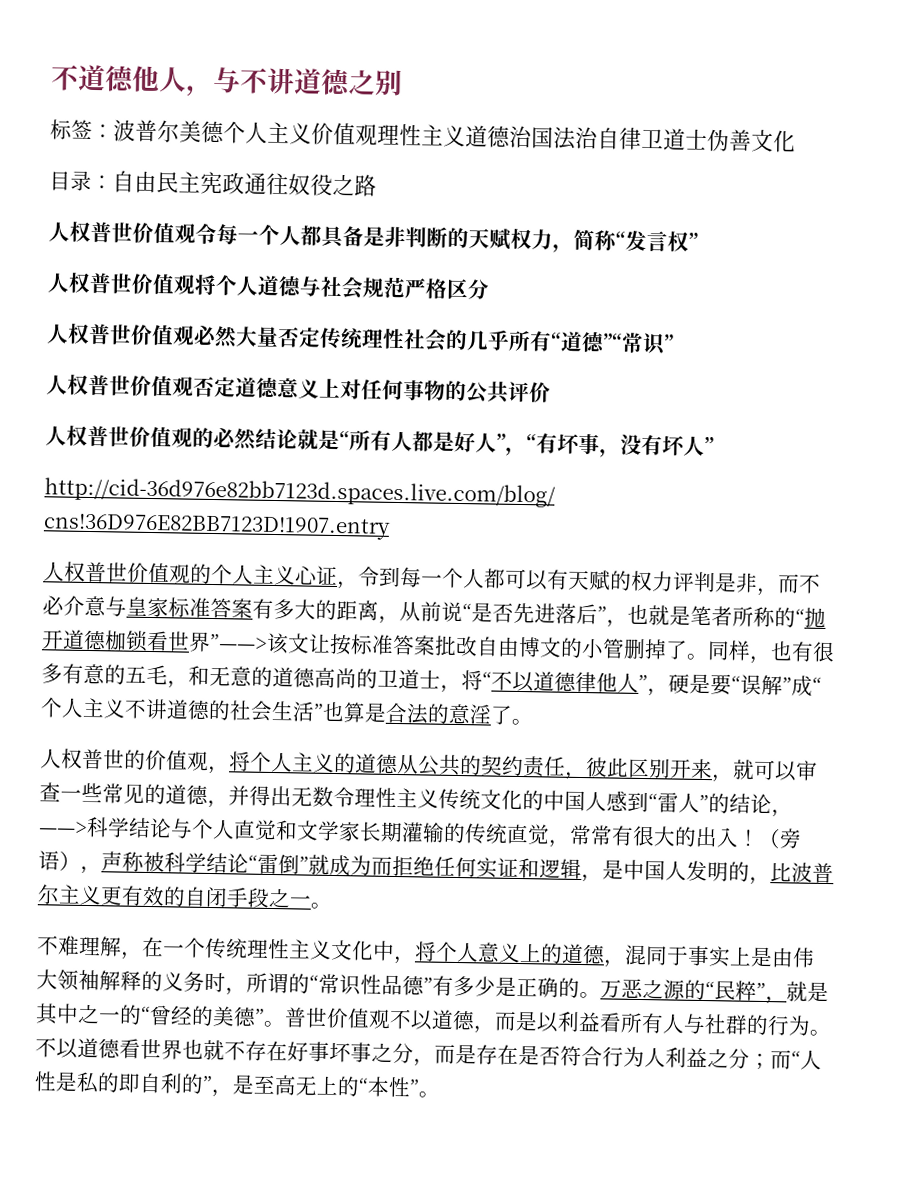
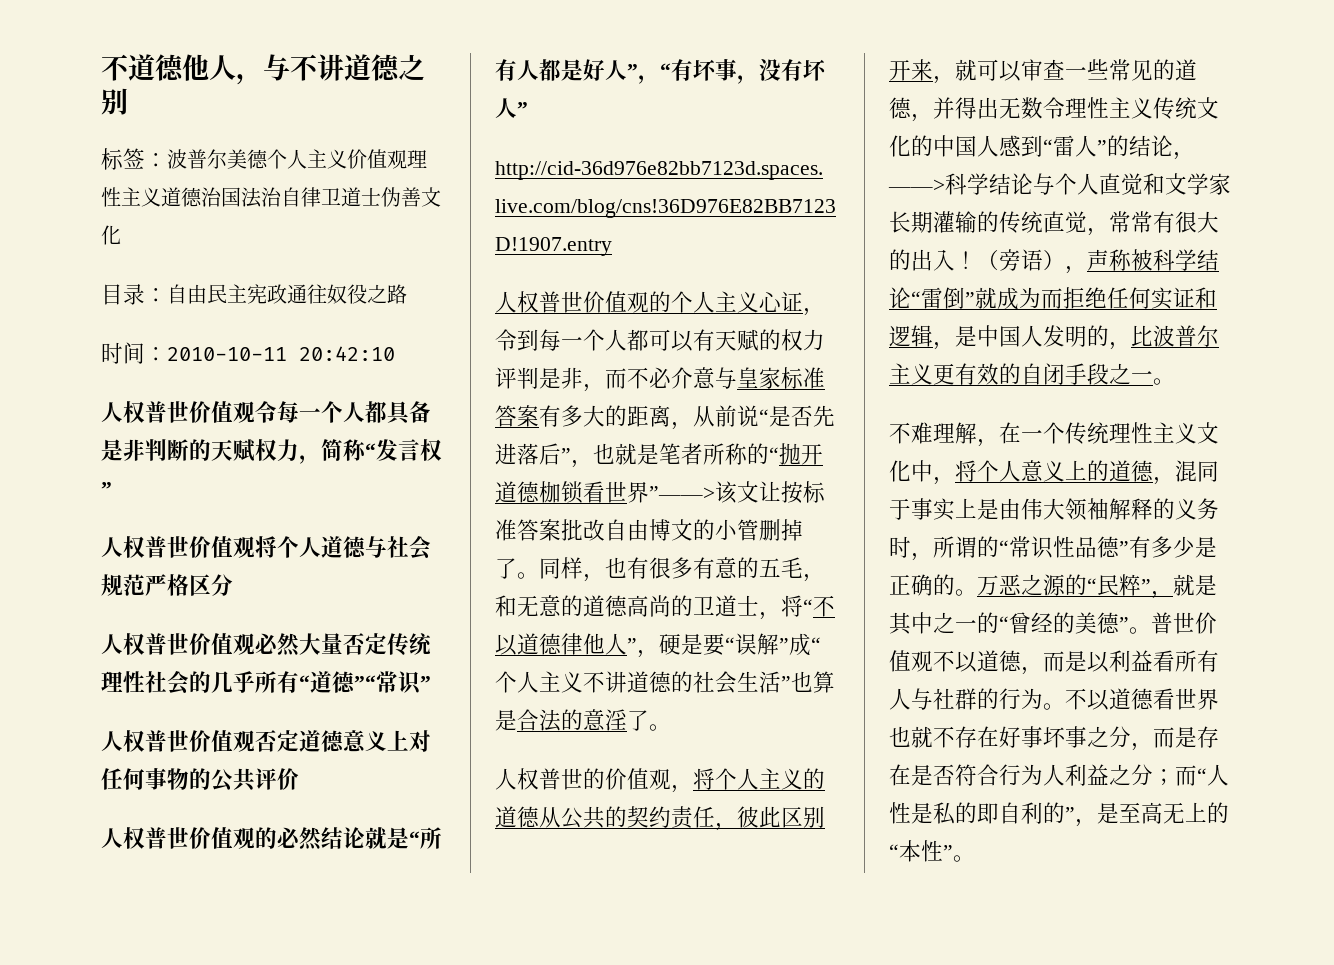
+ 时间：2010-10-11 20:42:10

